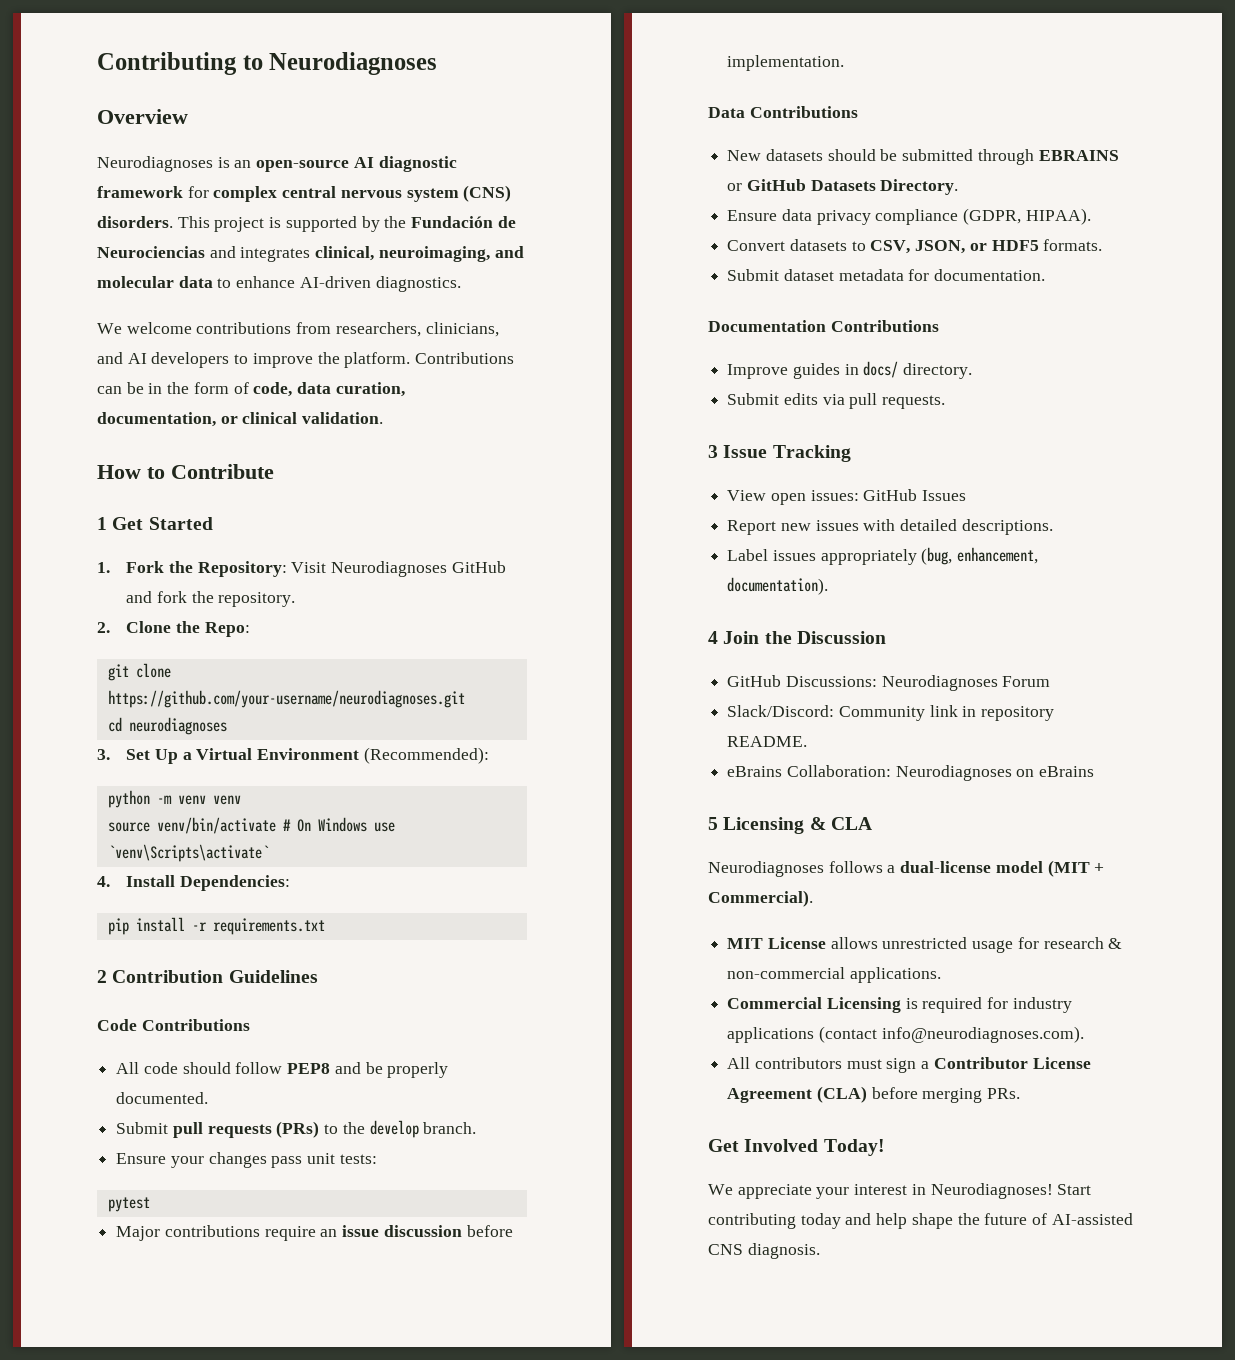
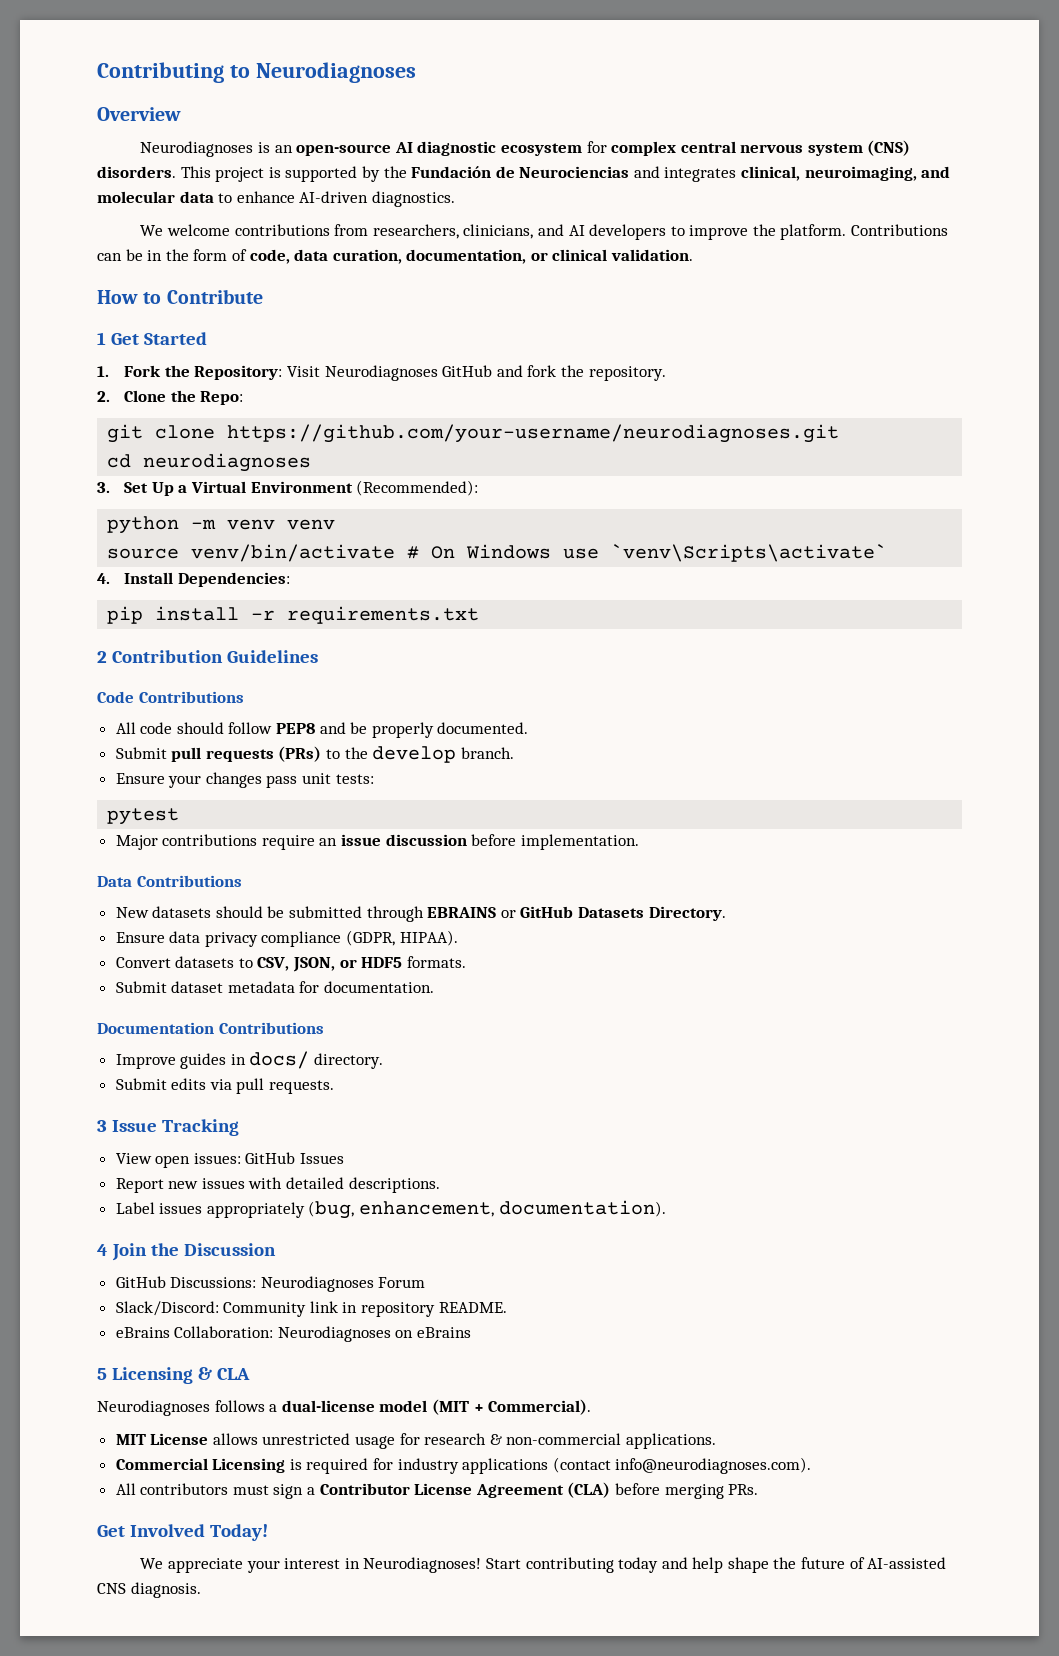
- Neurodiagnoses is an open-source AI diagnostic framework for complex central nervous system (CNS) disorders.
+ Neurodiagnoses is an open-source AI diagnostic ecosystem for complex central nervous system (CNS) disorders.

